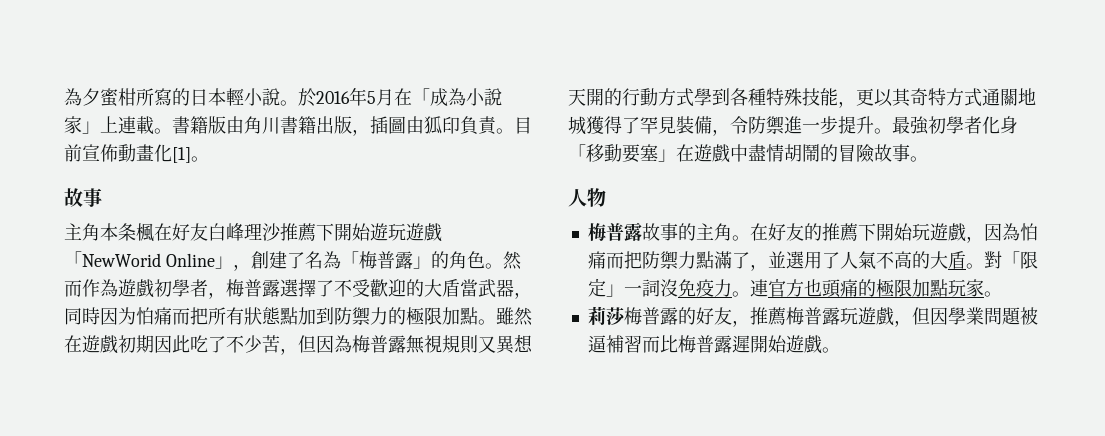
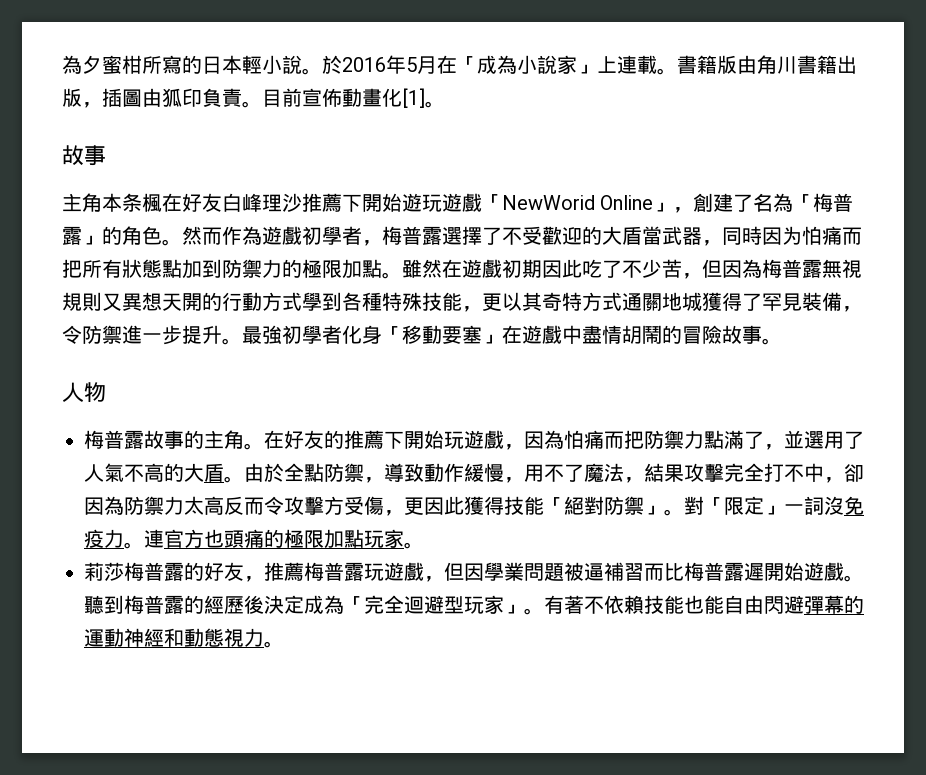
+ 由於全點防禦，導致動作緩慢，用不了魔法，結果攻擊完全打不中，卻因為防禦力太高反而令攻擊方受傷，更因此獲得技能「絕對防禦」。
+ 聽到梅普露的經歷後決定成為「完全迴避型玩家」。有著不依賴技能也能自由閃避彈幕的運動神經和動態視力。

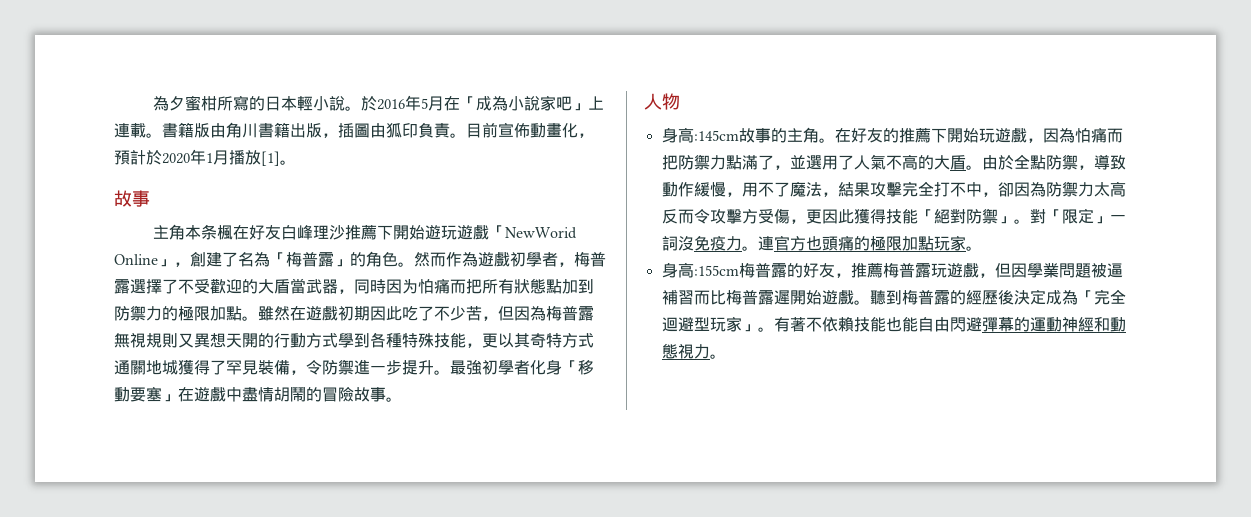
- 於2016年5月在「成為小說家」上連載。
+ 於2016年5月在「成為小說家吧」上連載。
- 目前宣佈動畫化[1]。
+ 目前宣佈動畫化，預計於2020年1月播放[1]。
- 梅普露故事的主角。
+ 身高:145cm故事的主角。
- 莉莎梅普露的好友，推薦梅普露玩遊戲，但因學業問題被逼補習而比梅普露遲開始遊戲。
+ 身高:155cm梅普露的好友，推薦梅普露玩遊戲，但因學業問題被逼補習而比梅普露遲開始遊戲。

